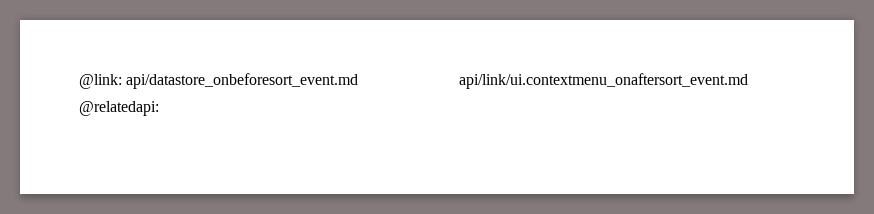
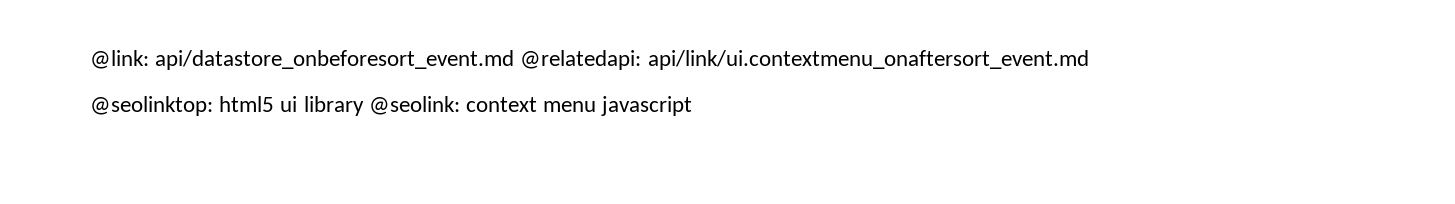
+ @seolinktop: html5 ui library @seolink: context menu javascript

